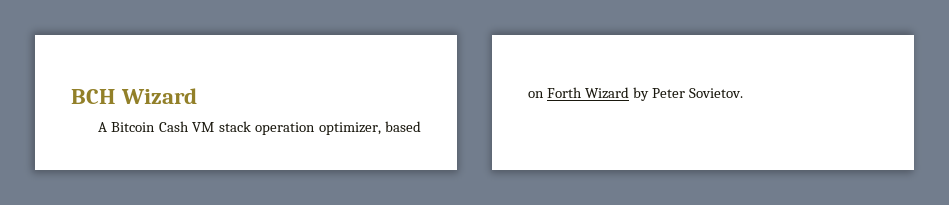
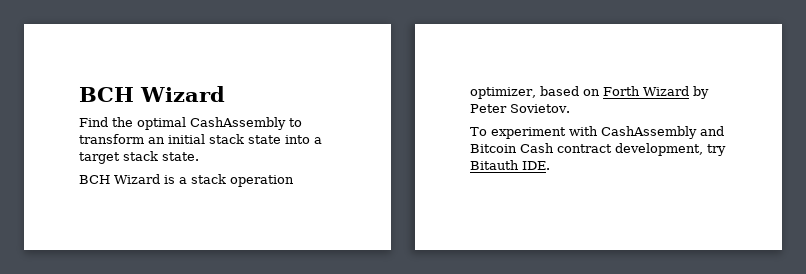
- A Bitcoin Cash VM stack operation optimizer, based on Forth Wizard by Peter Sovietov.
+ Find the optimal CashAssembly to transform an initial stack state into a target stack state.
+ BCH Wizard is a stack operation optimizer, based on Forth Wizard by Peter Sovietov.
+ To experiment with CashAssembly and Bitcoin Cash contract development, try Bitauth IDE.

